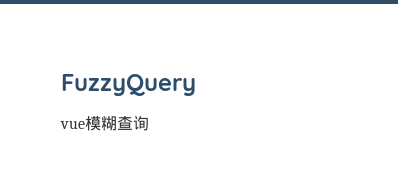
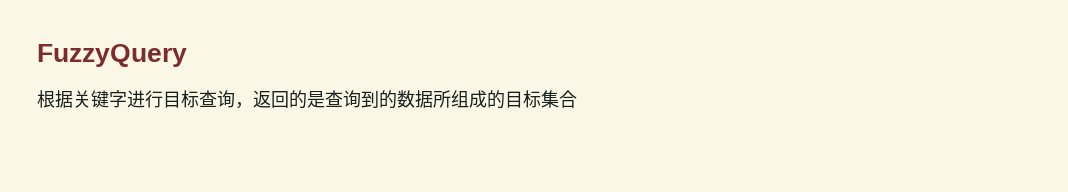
- vue模糊查询
+ 根据关键字进行目标查询，返回的是查询到的数据所组成的目标集合

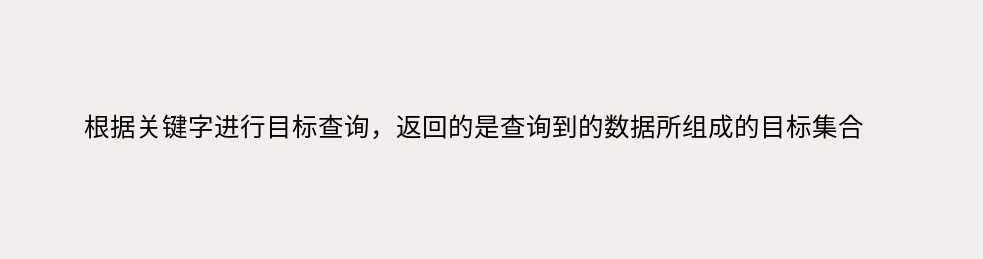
- FuzzyQuery

